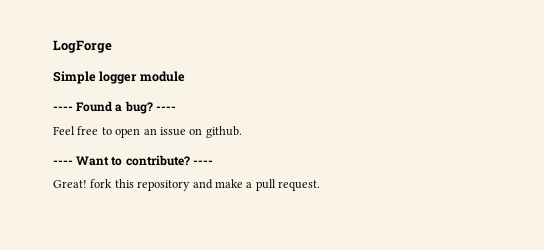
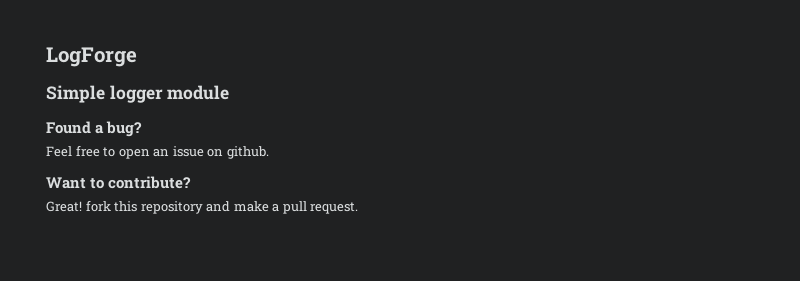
- ---- Found a bug? ----
+ Found a bug?
- ---- Want to contribute? ----
+ Want to contribute?

